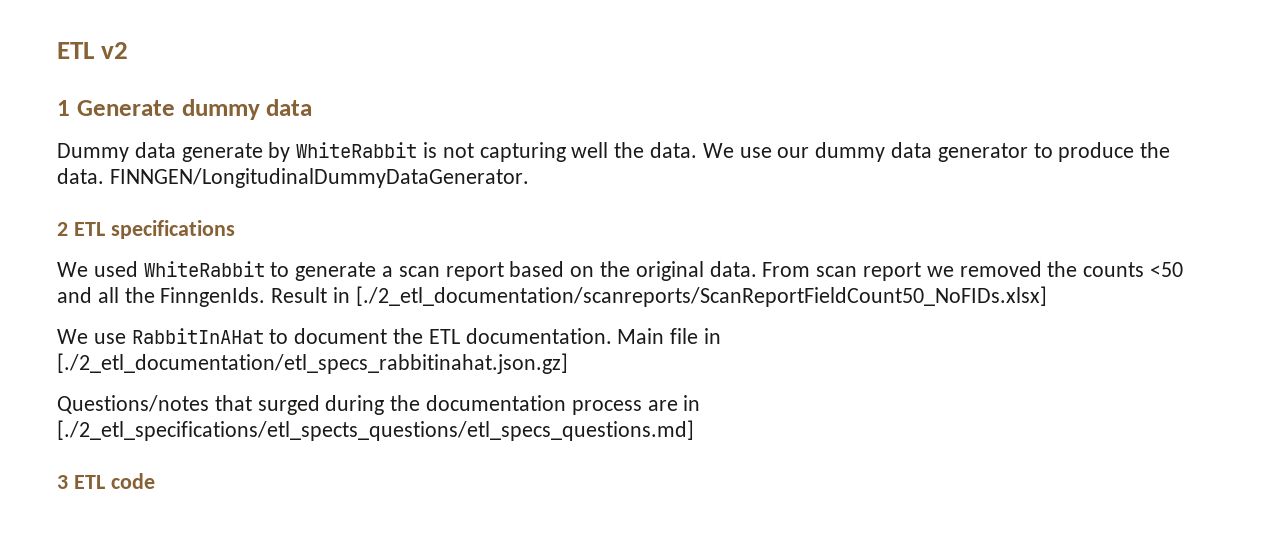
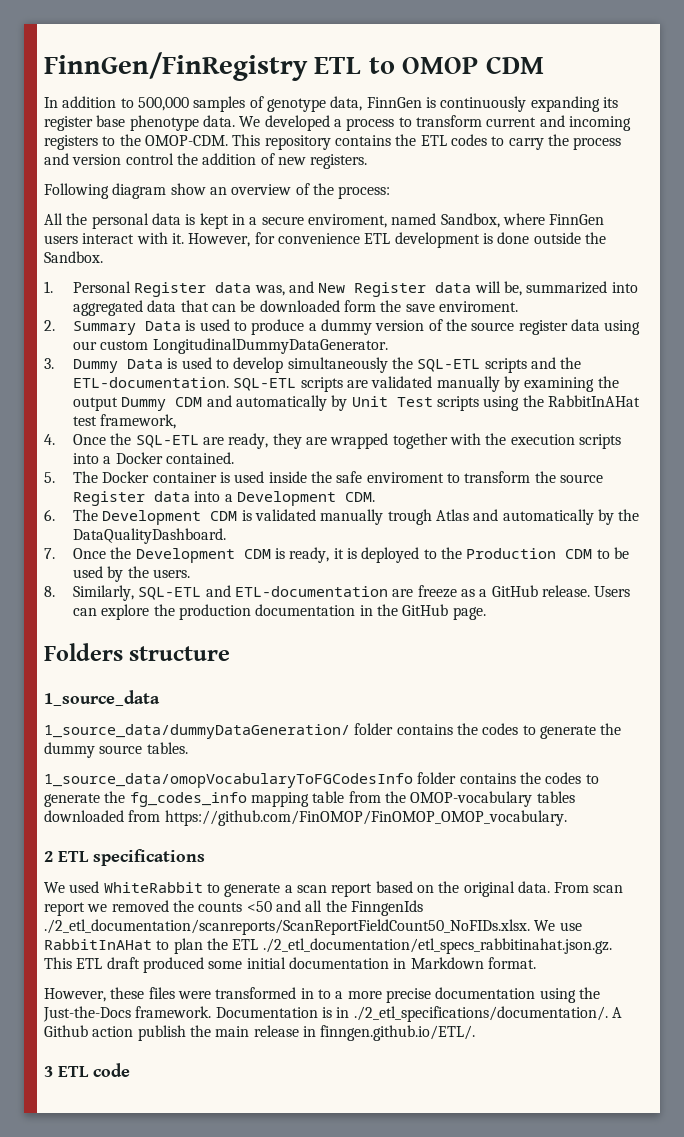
- ETL v2
- 1 Generate dummy data
- Dummy data generate by WhiteRabbit is not capturing well the data. We use our dummy data generator to produce the data. FINNGEN/LongitudinalDummyDataGenerator.
+ FinnGen/FinRegistry ETL to OMOP CDM
+ In addition to 500,000 samples of genotype data, FinnGen is continuously expanding its register base phenotype data. We developed a process to transform current and incoming registers to the OMOP-CDM. This repository contains the ETL codes to carry the process and version control the addition of new registers.
+ Following diagram show an overview of the process:
+ All the personal data is kept in a secure enviroment, named Sandbox, where FinnGen users interact with it. However, for convenience ETL development is done outside the Sandbox.
+ 1. Personal Register data was, and New Register data will be, summarized into aggregated data that can be downloaded form the save enviroment.
+ 2. Summary Data is used to produce a dummy version of the source register data using our custom LongitudinalDummyDataGenerator.
+ 3. Dummy Data is used to develop simultaneously the SQL-ETL scripts and the ETL-documentation. SQL-ETL scripts are validated manually by examining the output Dummy CDM and automatically by Unit Test scripts using the RabbitInAHat test framework,
+ 4. Once the SQL-ETL are ready, they are wrapped together with the execution scripts into a Docker contained.
+ 5. The Docker container is used inside the safe enviroment to transform the source Register data into a Development CDM.
+ 6. The Development CDM is validated manually trough Atlas and automatically by the DataQualityDashboard.
+ 7. Once the Development CDM is ready, it is deployed to the Production CDM to be used by the users.
+ 8. Similarly, SQL-ETL and ETL-documentation are freeze as a GitHub release. Users can explore the production documentation in the GitHub page.
+ Folders structure
+ 1_source_data
+ 1_source_data/dummyDataGeneration/ folder contains the codes to generate the dummy source tables.
+ 1_source_data/omopVocabularyToFGCodesInfo folder contains the codes to generate the fg_codes_info mapping table from the OMOP-vocabulary tables downloaded from https://github.com/FinOMOP/FinOMOP_OMOP_vocabulary.
- From scan report we removed the counts <50 and all the FinngenIds. Result in [./2_etl_documentation/scanreports/ScanReportFieldCount50_NoFIDs.xlsx]
- We use RabbitInAHat to document the ETL documentation. Main file in [./2_etl_documentation/etl_specs_rabbitinahat.json.gz]
- Questions/notes that surged during the documentation process are in [./2_etl_specifications/etl_spects_questions/etl_specs_questions.md]
+ From scan report we removed the counts <50 and all the FinngenIds ./2_etl_documentation/scanreports/ScanReportFieldCount50_NoFIDs.xlsx. We use RabbitInAHat to plan the ETL ./2_etl_documentation/etl_specs_rabbitinahat.json.gz. This ETL draft produced some initial documentation in Markdown format.
+ However, these files were transformed in to a more precise documentation using the Just-the-Docs framework. Documentation is in ./2_etl_specifications/documentation/. A Github action publish the main release in finngen.github.io/ETL/.

